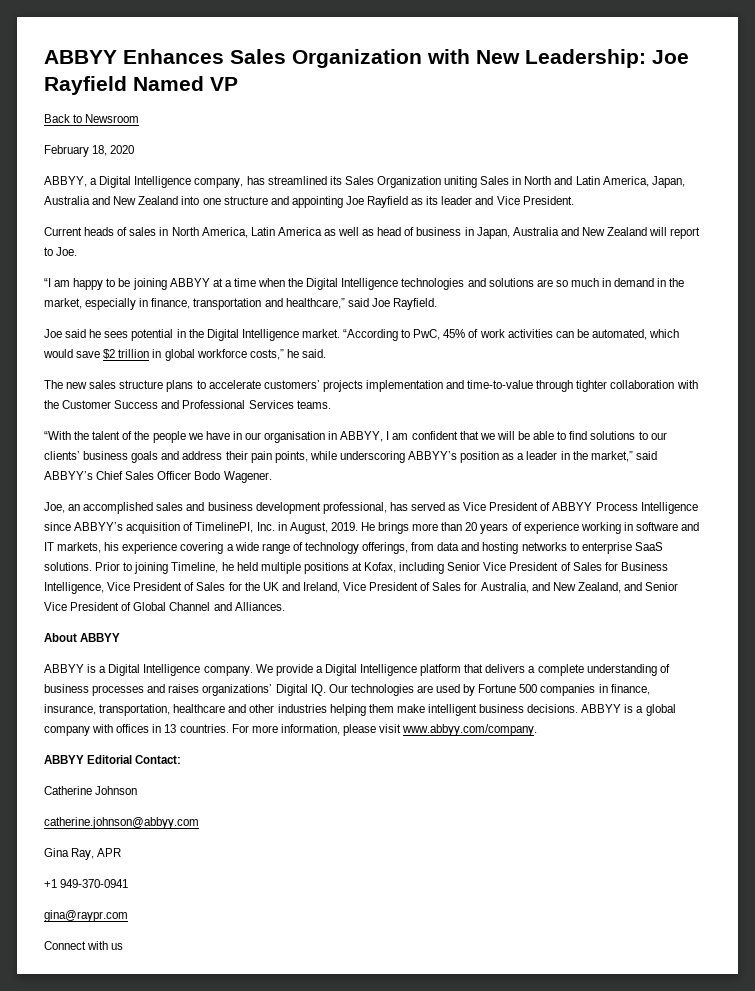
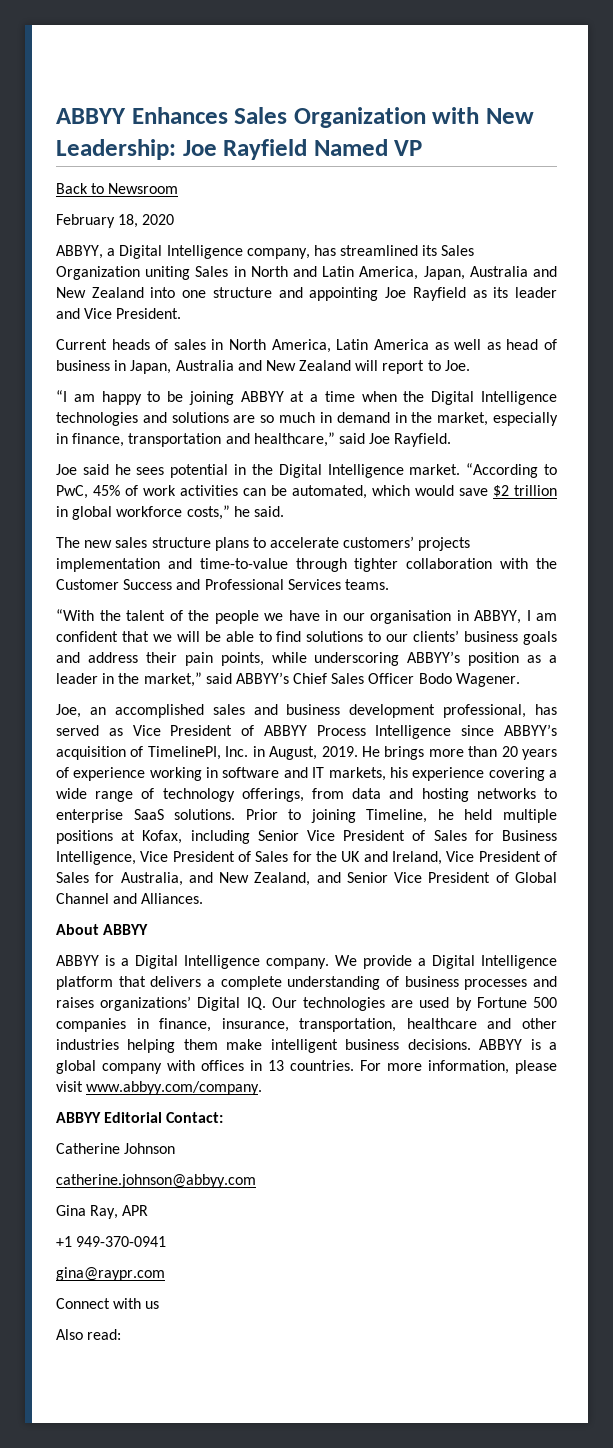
+ Also read:

